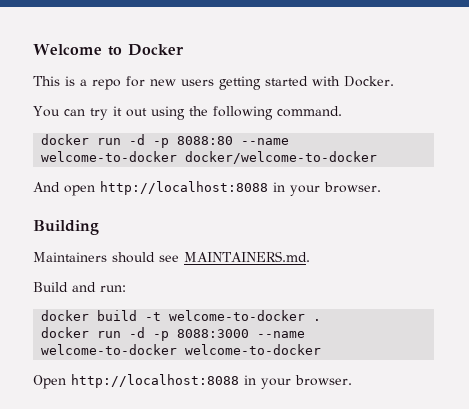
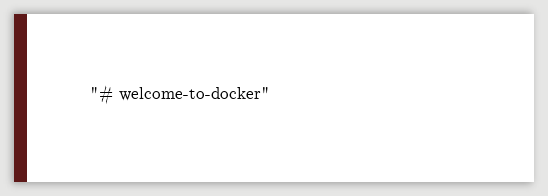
- Welcome to Docker
- This is a repo for new users getting started with Docker.
- You can try it out using the following command.
- docker run -d -p 8088:80 --name welcome-to-docker docker/welcome-to-docker
- And open http://localhost:8088 in your browser.
- Building
- Maintainers should see MAINTAINERS.md.
- Build and run:
- docker build -t welcome-to-docker .
- docker run -d -p 8088:3000 --name welcome-to-docker welcome-to-docker
- Open http://localhost:8088 in your browser.
+ "# welcome-to-docker"

